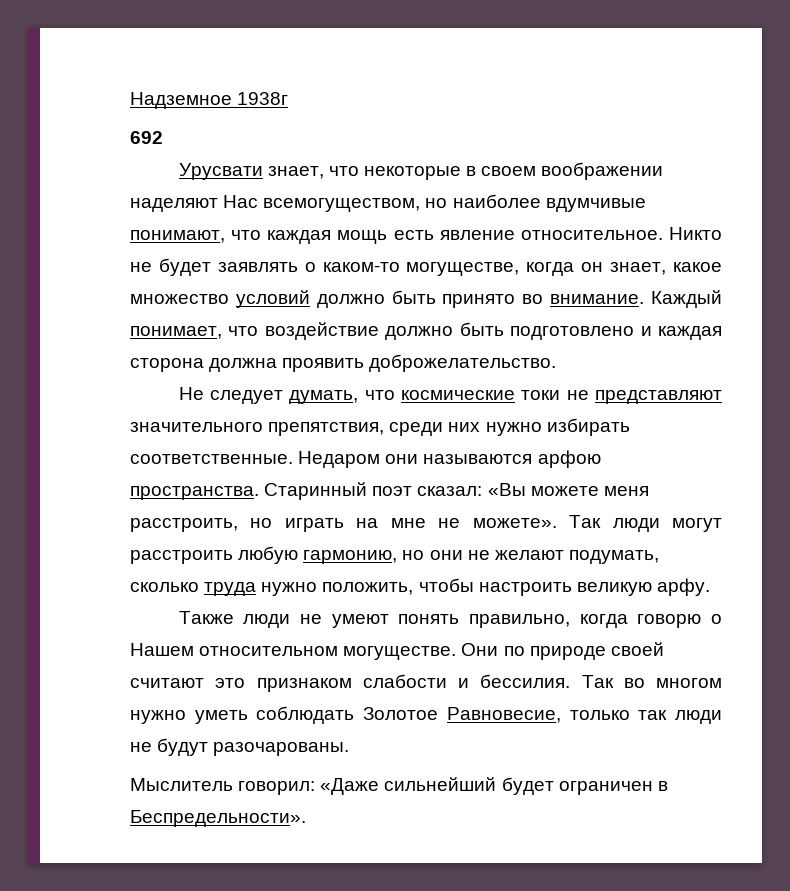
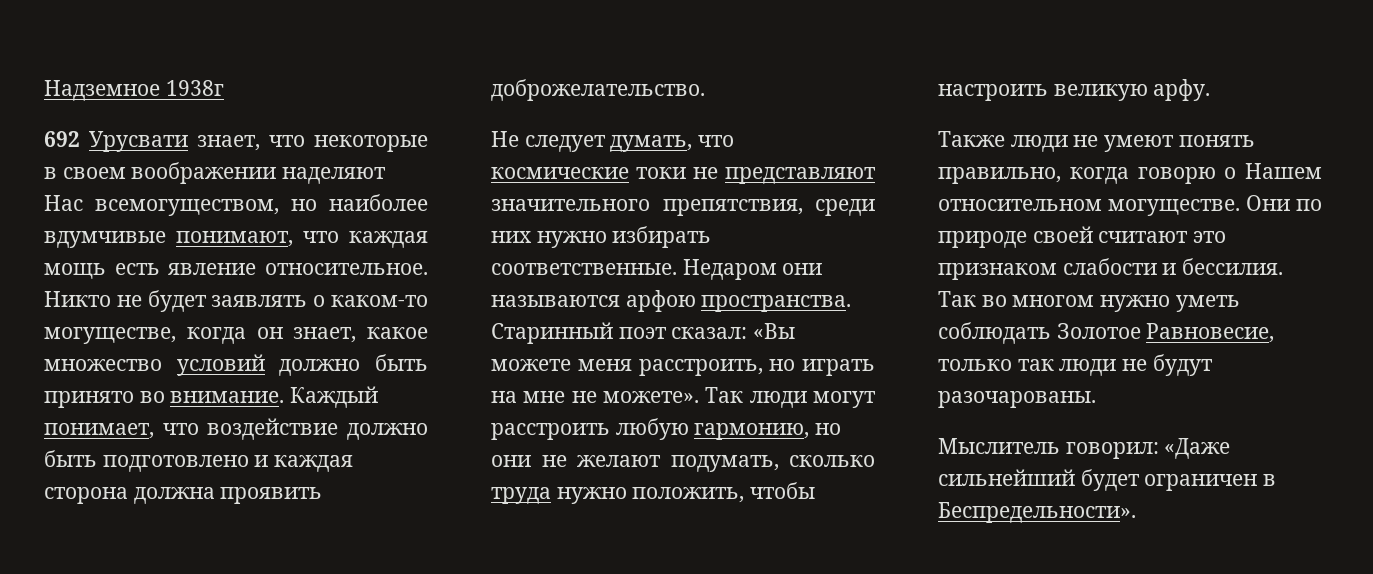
- 692
- Урусвати знает, что некоторые в своем воображении наделяют Нас всемогуществом, но наиболее вдумчивые понимают, что каждая мощь есть явление относительное.
+ 692 Урусвати знает, что некоторые в своем воображении наделяют Нас всемогуществом, но наиболее вдумчивые понимают, что каждая мощь есть явление относительное.

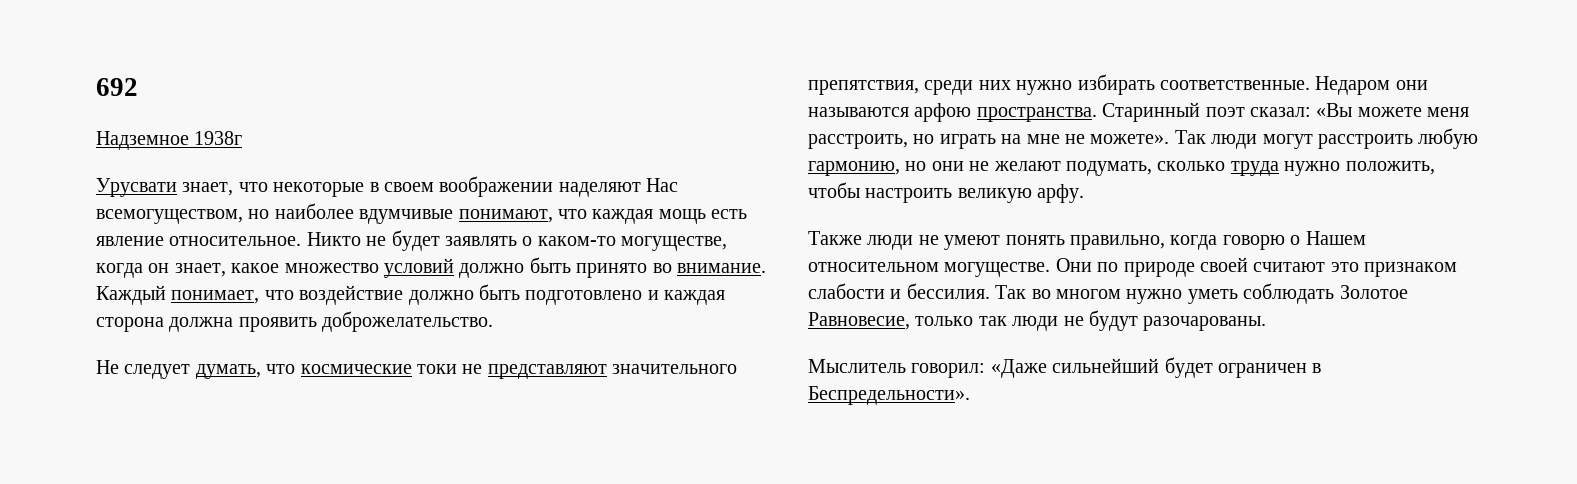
+ 692
- 692 Урусвати знает, что некоторые в своем воображении наделяют Нас всемогуществом, но наиболее вдумчивые понимают, что каждая мощь есть явление относительное.
+ Урусвати знает, что некоторые в своем воображении наделяют Нас всемогуществом, но наиболее вдумчивые понимают, что каждая мощь есть явление относительное.

